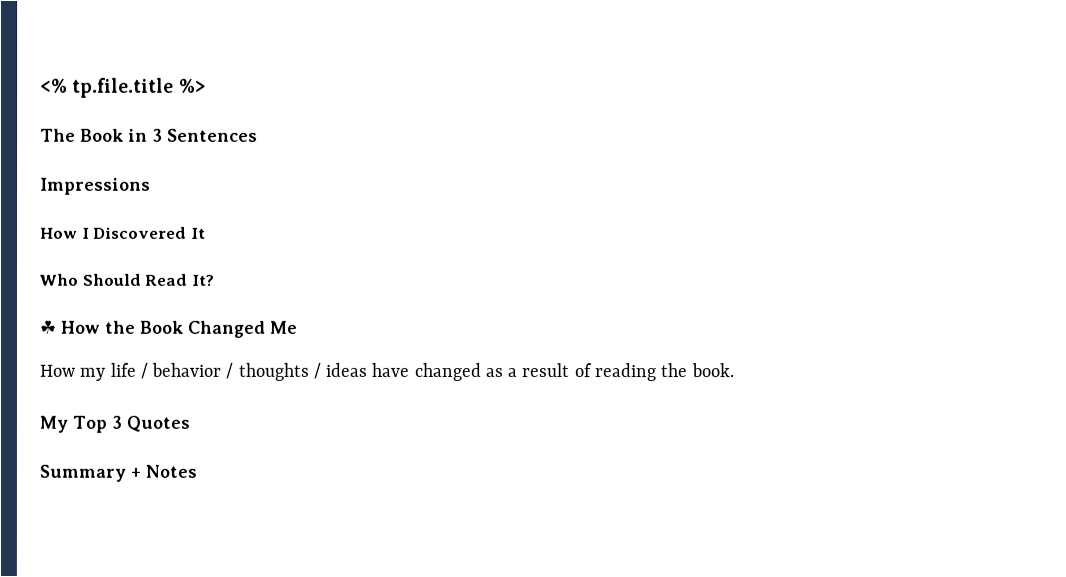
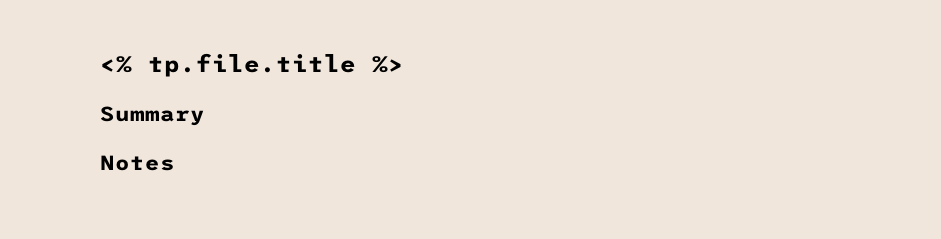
- The Book in 3 Sentences
- Impressions
- How I Discovered It
- Who Should Read It?
- ☘ How the Book Changed Me
- How my life / behavior / thoughts / ideas have changed as a result of reading the book.
- My Top 3 Quotes
- Summary + Notes
+ Summary
+ Notes

